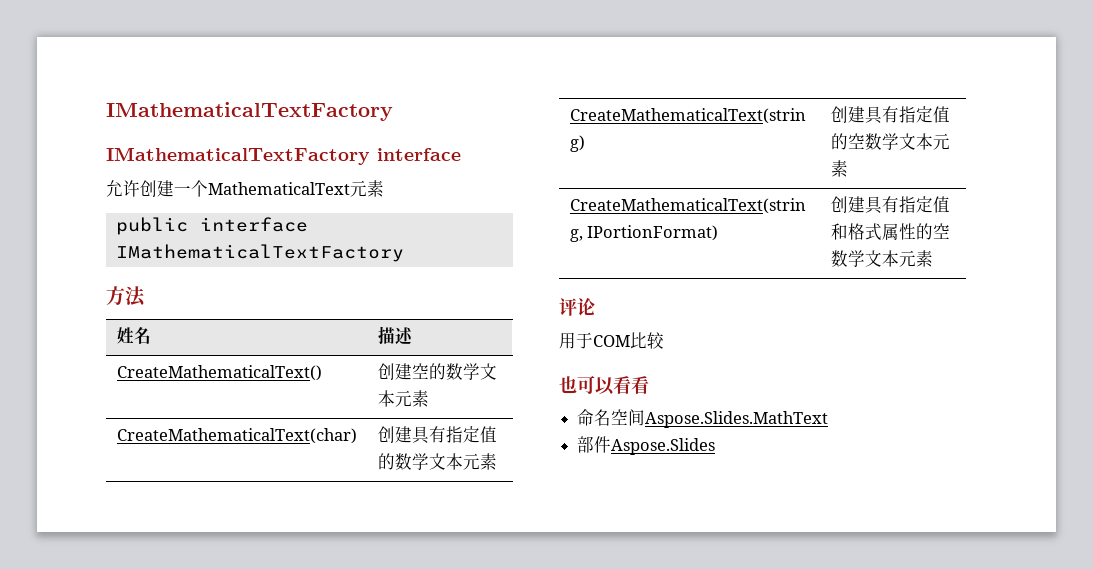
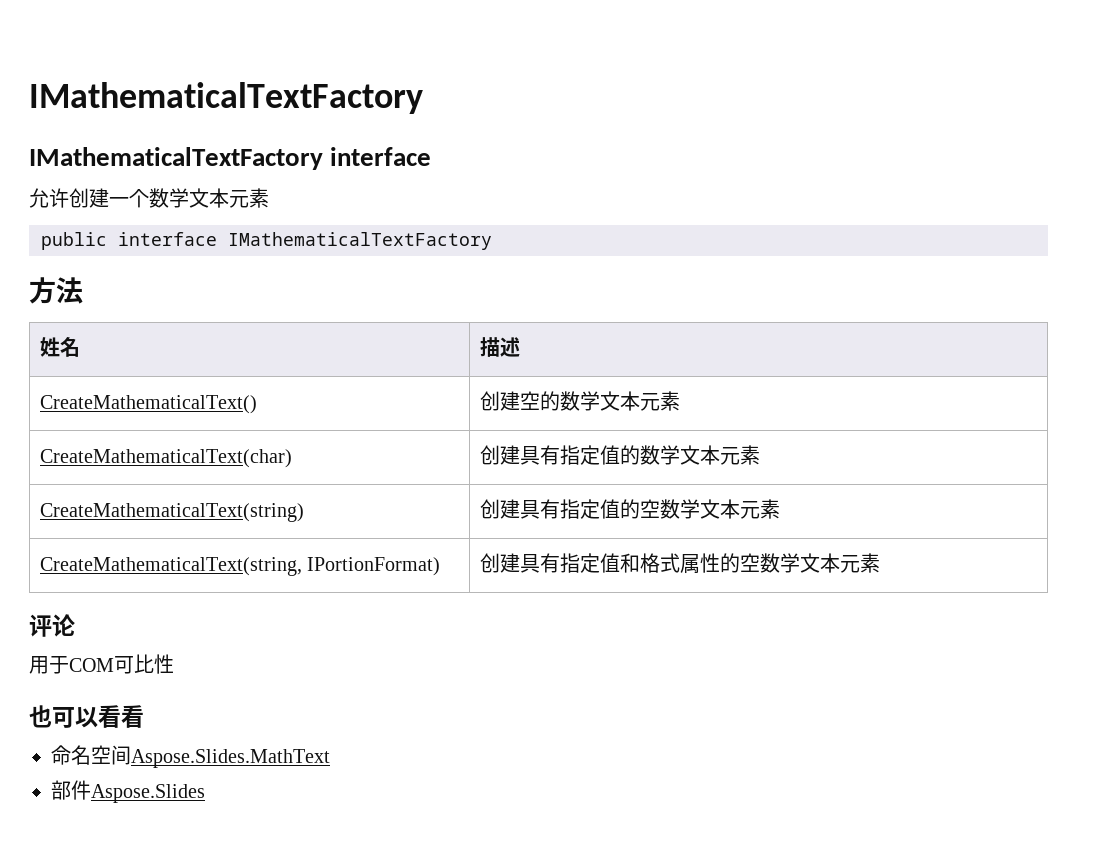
- 允许创建一个MathematicalText元素
+ 允许创建一个数学文本元素
- 用于COM比较
+ 用于COM可比性

